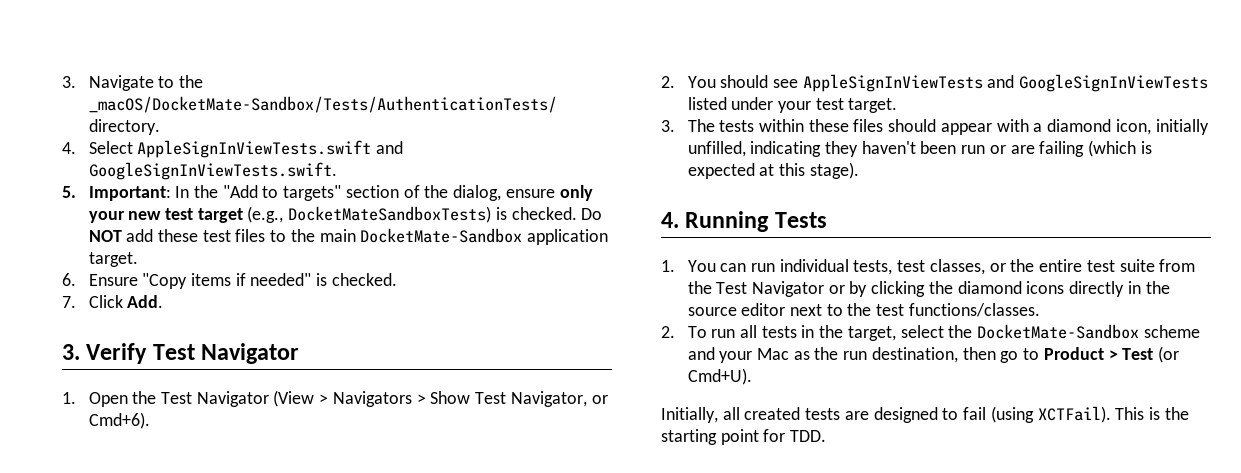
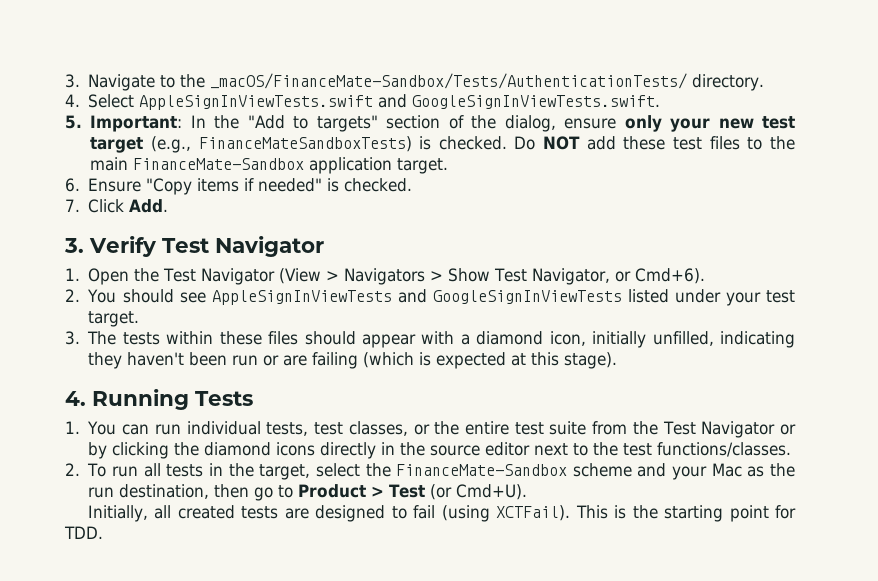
- 3. Navigate to the _macOS/DocketMate-Sandbox/Tests/AuthenticationTests/ directory.
+ 3. Navigate to the _macOS/FinanceMate-Sandbox/Tests/AuthenticationTests/ directory.
- 5. Important: In the "Add to targets" section of the dialog, ensure only your new test target (e.g., DocketMateSandboxTests) is checked.
+ 5. Important: In the "Add to targets" section of the dialog, ensure only your new test target (e.g., FinanceMateSandboxTests) is checked.
- Do NOT add these test files to the main DocketMate-Sandbox application target.
+ Do NOT add these test files to the main FinanceMate-Sandbox application target.
- 2. To run all tests in the target, select the DocketMate-Sandbox scheme and your Mac as the run destination, then go to Product > Test (or Cmd+U).
+ 2. To run all tests in the target, select the FinanceMate-Sandbox scheme and your Mac as the run destination, then go to Product > Test (or Cmd+U).

